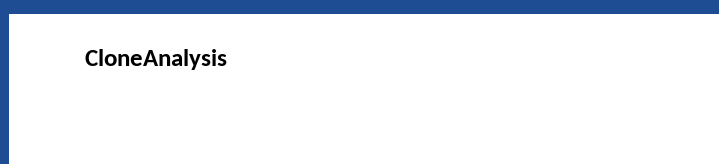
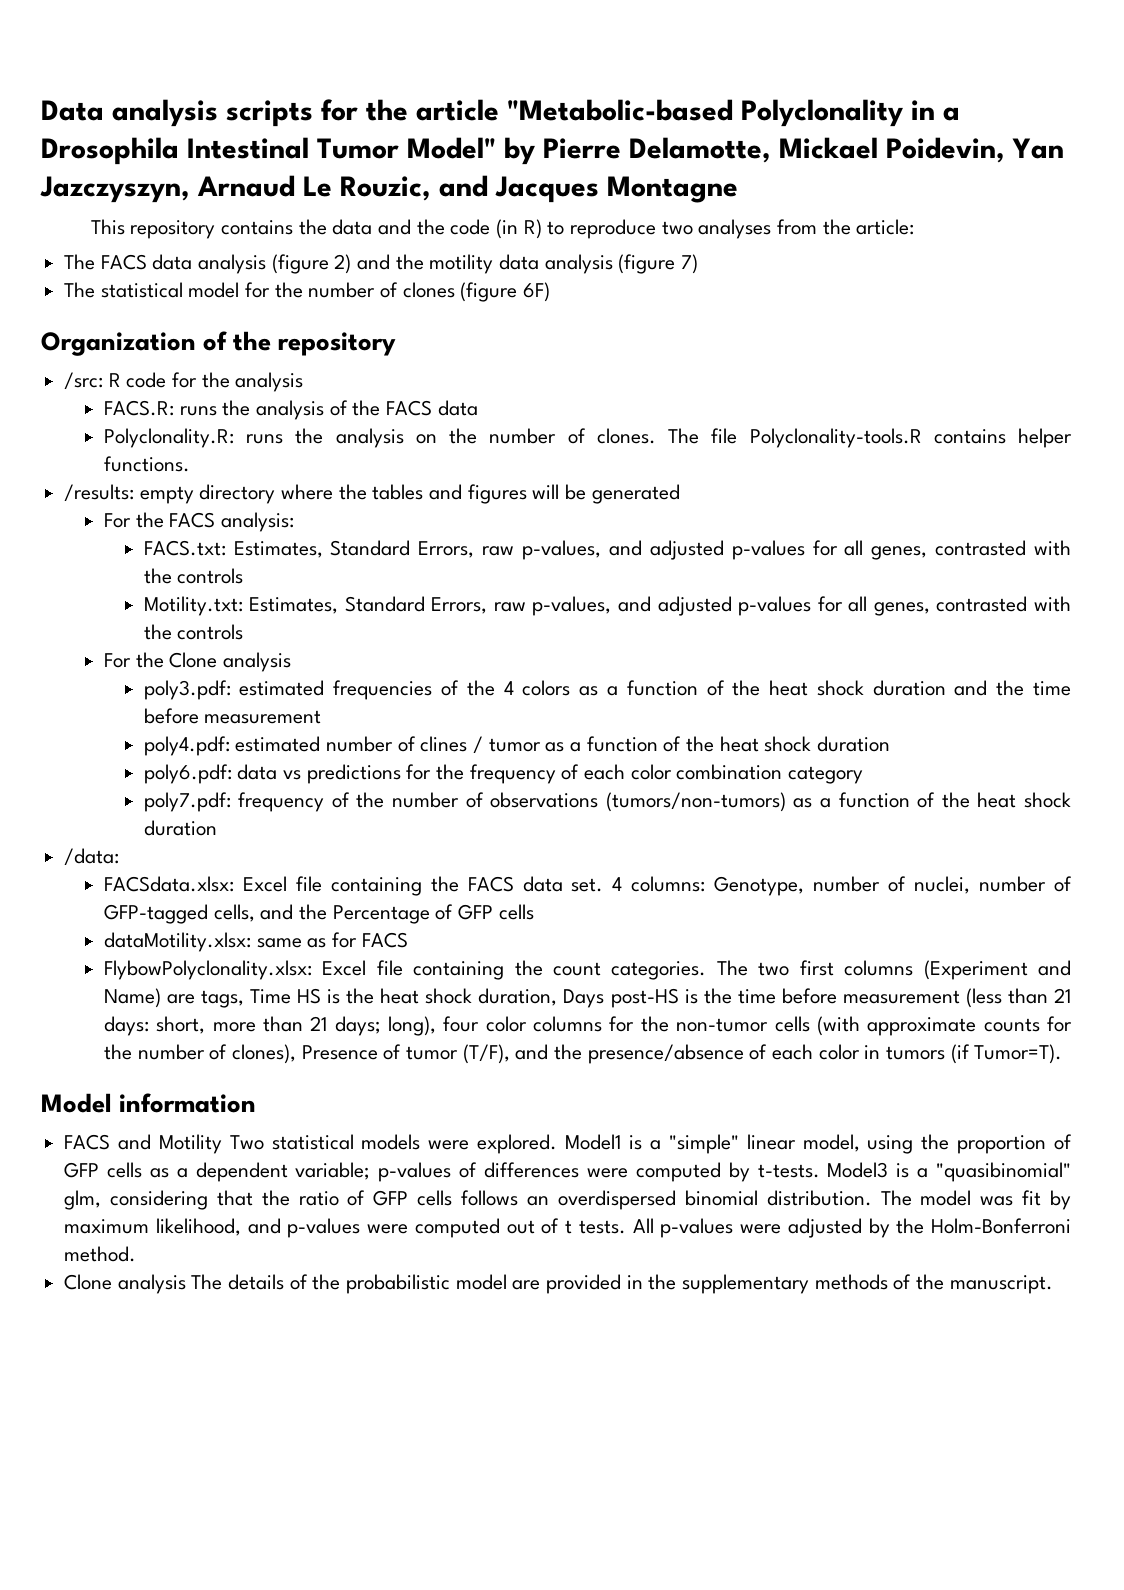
- CloneAnalysis
+ Data analysis scripts for the article "Metabolic-based Polyclonality in a Drosophila Intestinal Tumor Model" by Pierre Delamotte, Mickael Poidevin, Yan Jazczyszyn, Arnaud Le Rouzic, and Jacques Montagne
+ This repository contains the data and the code (in R) to reproduce two analyses from the article:
+ The FACS data analysis (figure 2) and the motility data analysis (figure 7)
+ The statistical model for the number of clones (figure 6F)
+ Organization of the repository
+ /src: R code for the analysis
+ FACS.R: runs the analysis of the FACS data
+ Polyclonality.R: runs the analysis on the number of clones. The file Polyclonality-tools.R contains helper functions.
+ /results: empty directory where the tables and figures will be generated
+ For the FACS analysis:
+ FACS.txt: Estimates, Standard Errors, raw p-values, and adjusted p-values for all genes, contrasted with the controls
+ Motility.txt: Estimates, Standard Errors, raw p-values, and adjusted p-values for all genes, contrasted with the controls
+ For the Clone analysis
+ poly3.pdf: estimated frequencies of the 4 colors as a function of the heat shock duration and the time before measurement
+ poly4.pdf: estimated number of clines / tumor as a function of the heat shock duration
+ poly6.pdf: data vs predictions for the frequency of each color combination category
+ poly7.pdf: frequency of the number of observations (tumors/non-tumors) as a function of the heat shock duration
+ /data:
+ FACSdata.xlsx: Excel file containing the FACS data set. 4 columns: Genotype, number of nuclei, number of GFP-tagged cells, and the Percentage of GFP cells
+ dataMotility.xlsx: same as for FACS
+ FlybowPolyclonality.xlsx: Excel file containing the count categories. The two first columns (Experiment and Name) are tags, Time HS is the heat shock duration, Days post-HS is the time before measurement (less than 21 days: short, more than 21 days; long), four color columns for the non-tumor cells (with approximate counts for the number of clones), Presence of tumor (T/F), and the presence/absence of each color in tumors (if Tumor=T).
+ Model information
+ FACS and Motility Two statistical models were explored. Model1 is a "simple" linear model, using the proportion of GFP cells as a dependent variable; p-values of differences were computed by t-tests. Model3 is a "quasibinomial" glm, considering that the ratio of GFP cells follows an overdispersed binomial distribution. The model was fit by maximum likelihood, and p-values were computed out of t tests. All p-values were adjusted by the Holm-Bonferroni method.
+ Clone analysis The details of the probabilistic model are provided in the supplementary methods of the manuscript.

